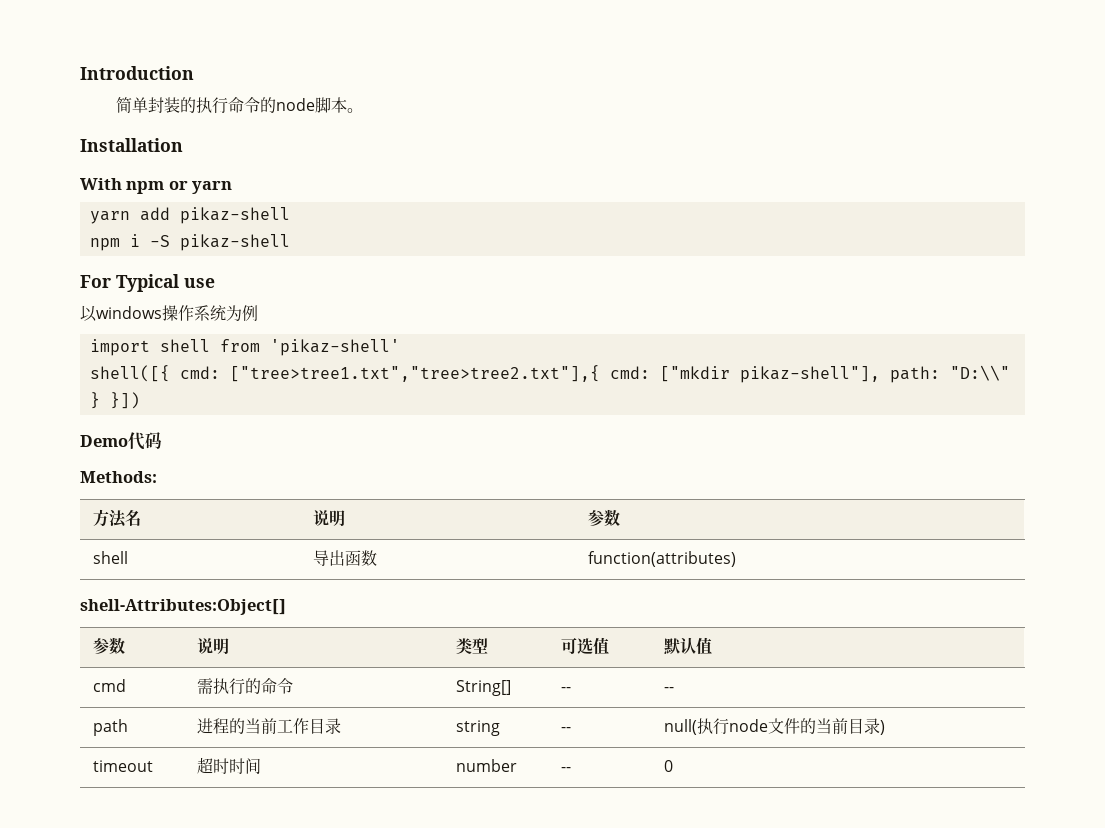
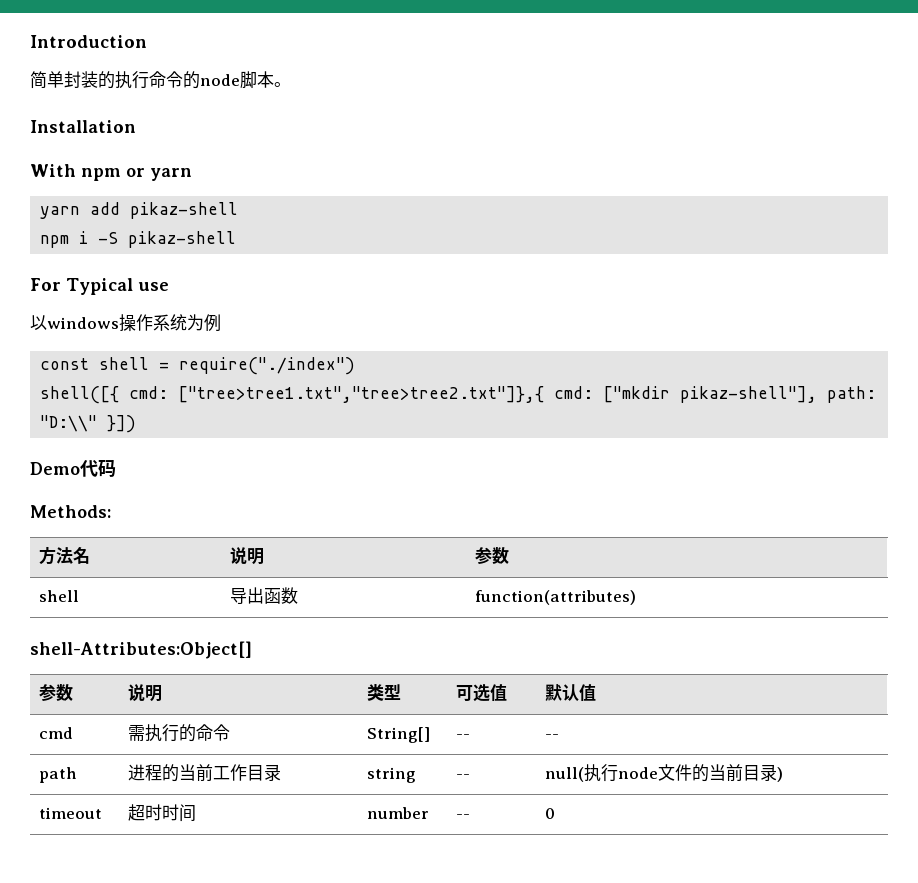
- import shell from 'pikaz-shell'
+ const shell = require("./index")
- shell([{ cmd: ["tree>tree1.txt","tree>tree2.txt"],{ cmd: ["mkdir pikaz-shell"], path: "D:\\" } }])
+ shell([{ cmd: ["tree>tree1.txt","tree>tree2.txt"]},{ cmd: ["mkdir pikaz-shell"], path: "D:\\" }])

